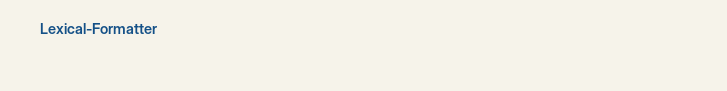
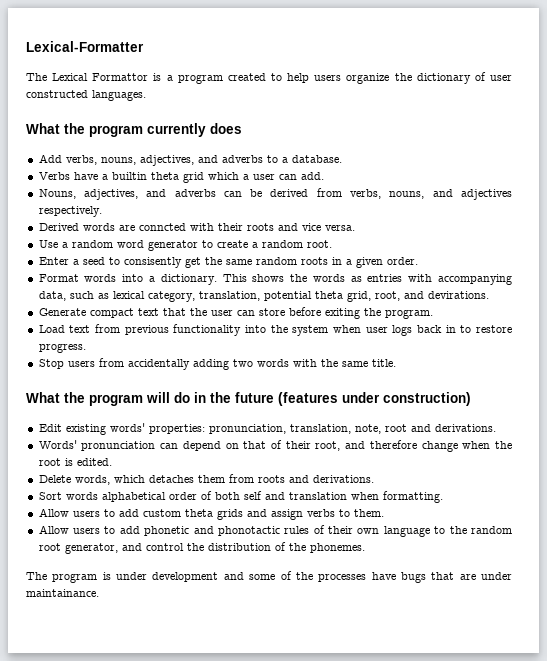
+ The Lexical Formattor is a program created to help users organize the dictionary of user constructed languages.
+ What the program currently does
+ Add verbs, nouns, adjectives, and adverbs to a database.
+ Verbs have a builtin theta grid which a user can add.
+ Nouns, adjectives, and adverbs can be derived from verbs, nouns, and adjectives respectively.
+ Derived words are conncted with their roots and vice versa.
+ Use a random word generator to create a random root.
+ Enter a seed to consisently get the same random roots in a given order.
+ Format words into a dictionary. This shows the words as entries with accompanying data, such as lexical category, translation, potential theta grid, root, and devirations.
+ Generate compact text that the user can store before exiting the program.
+ Load text from previous functionality into the system when user logs back in to restore progress.
+ Stop users from accidentally adding two words with the same title.
+ What the program will do in the future (features under construction)
+ Edit existing words' properties: pronunciation, translation, note, root and derivations.
+ Words' pronunciation can depend on that of their root, and therefore change when the root is edited.
+ Delete words, which detaches them from roots and derivations.
+ Sort words alphabetical order of both self and translation when formatting.
+ Allow users to add custom theta grids and assign verbs to them.
+ Allow users to add phonetic and phonotactic rules of their own language to the random root generator, and control the distribution of the phonemes.
+ The program is under development and some of the processes have bugs that are under maintainance.

